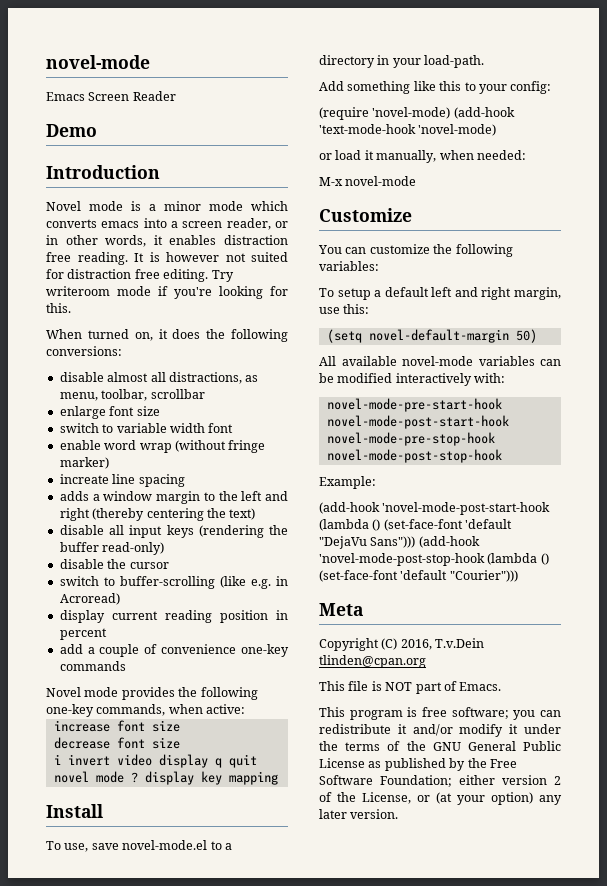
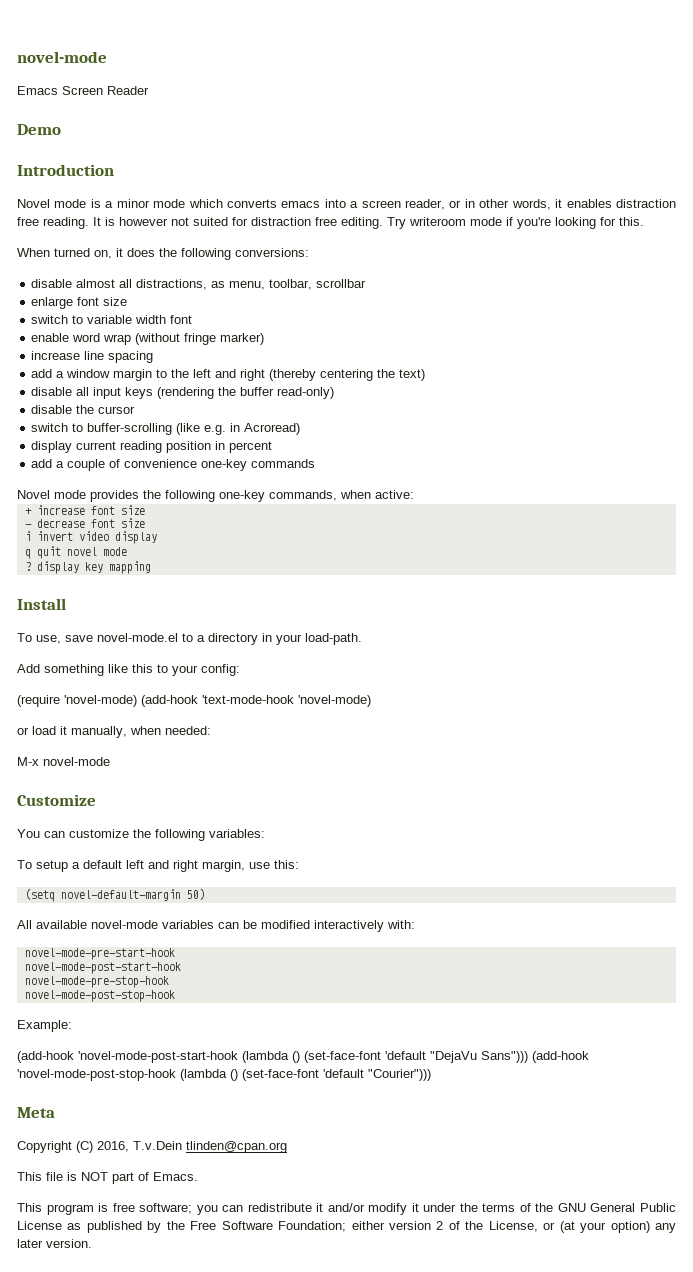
- increate line spacing
+ increase line spacing
- adds a window margin to the left and right (thereby centering the text)
+ add a window margin to the left and right (thereby centering the text)
- increase font size
+ + increase font size
- decrease font size
+ - decrease font size
- i invert video display q quit novel mode ? display key mapping
+ i invert video display
+ q quit novel mode
+ ? display key mapping

